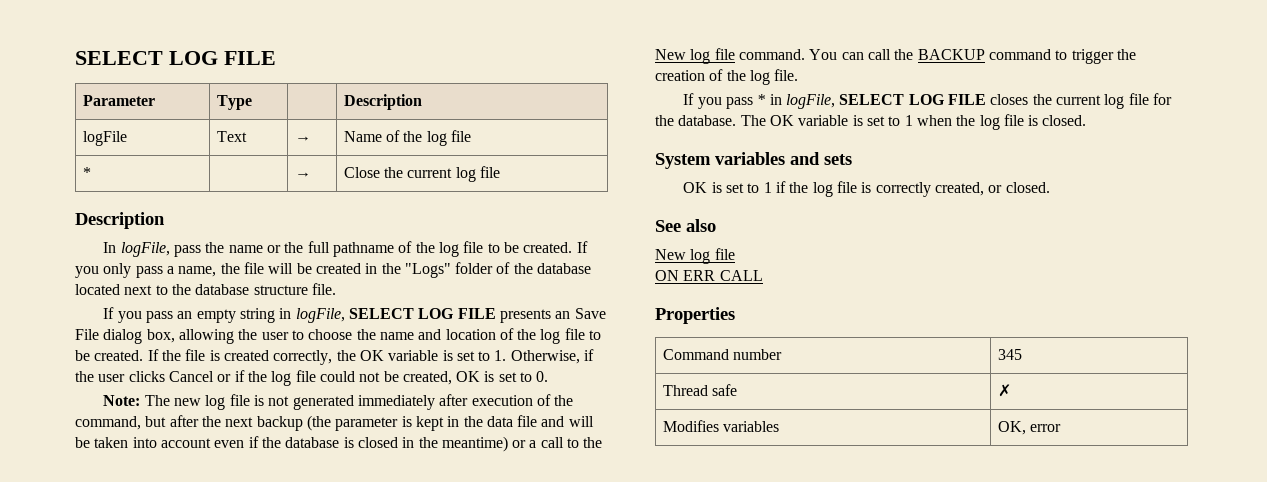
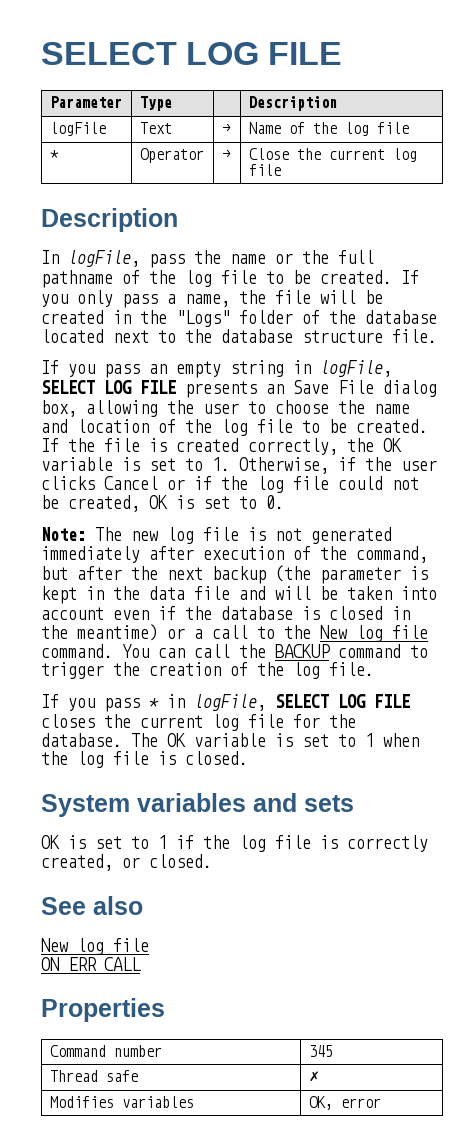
- * | | → | Close the current log file
+ * | Operator | → | Close the current log file

